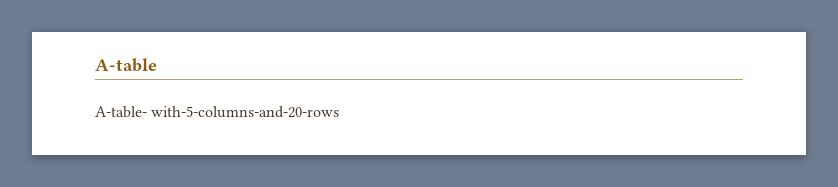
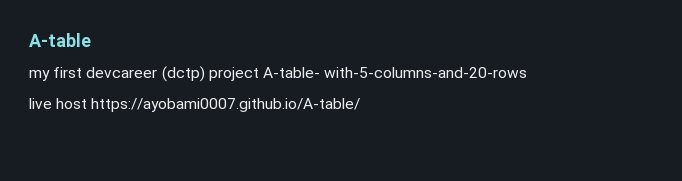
- A-table- with-5-columns-and-20-rows
+ my first devcareer (dctp) project A-table- with-5-columns-and-20-rows
+ live host https://ayobami0007.github.io/A-table/

